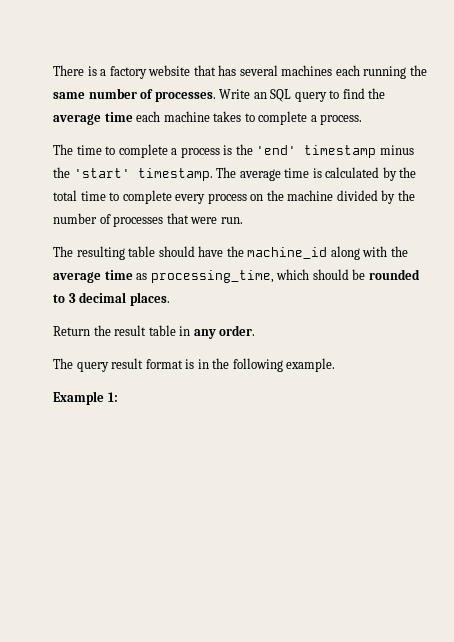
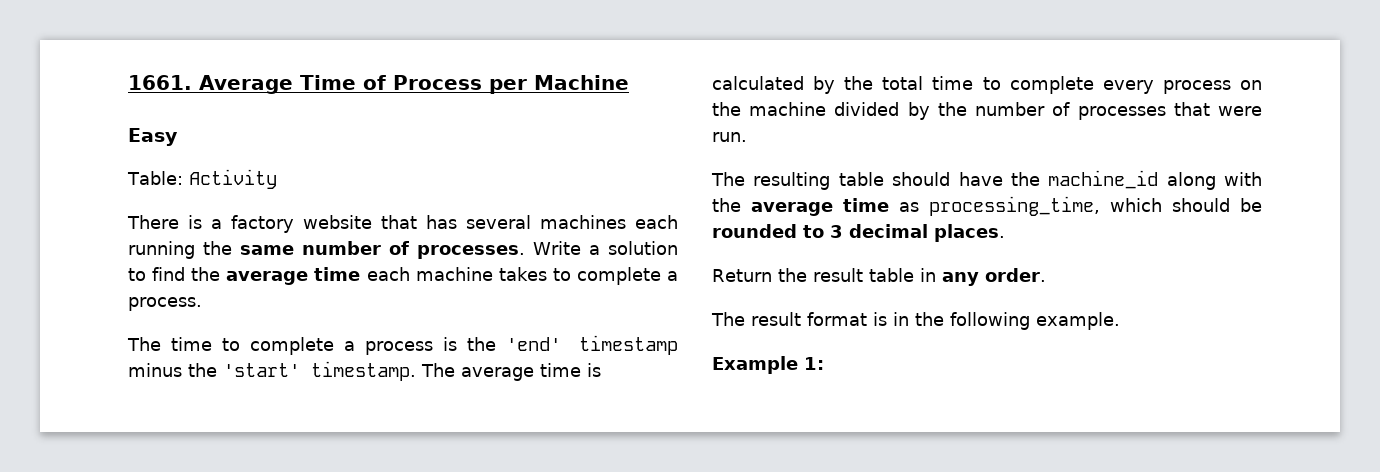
+ 1661. Average Time of Process per Machine
+ Easy
+ Table: Activity
- Write an SQL query to find the average time each machine takes to complete a process.
+ Write a solution to find the average time each machine takes to complete a process.
- The query result format is in the following example.
+ The result format is in the following example.

